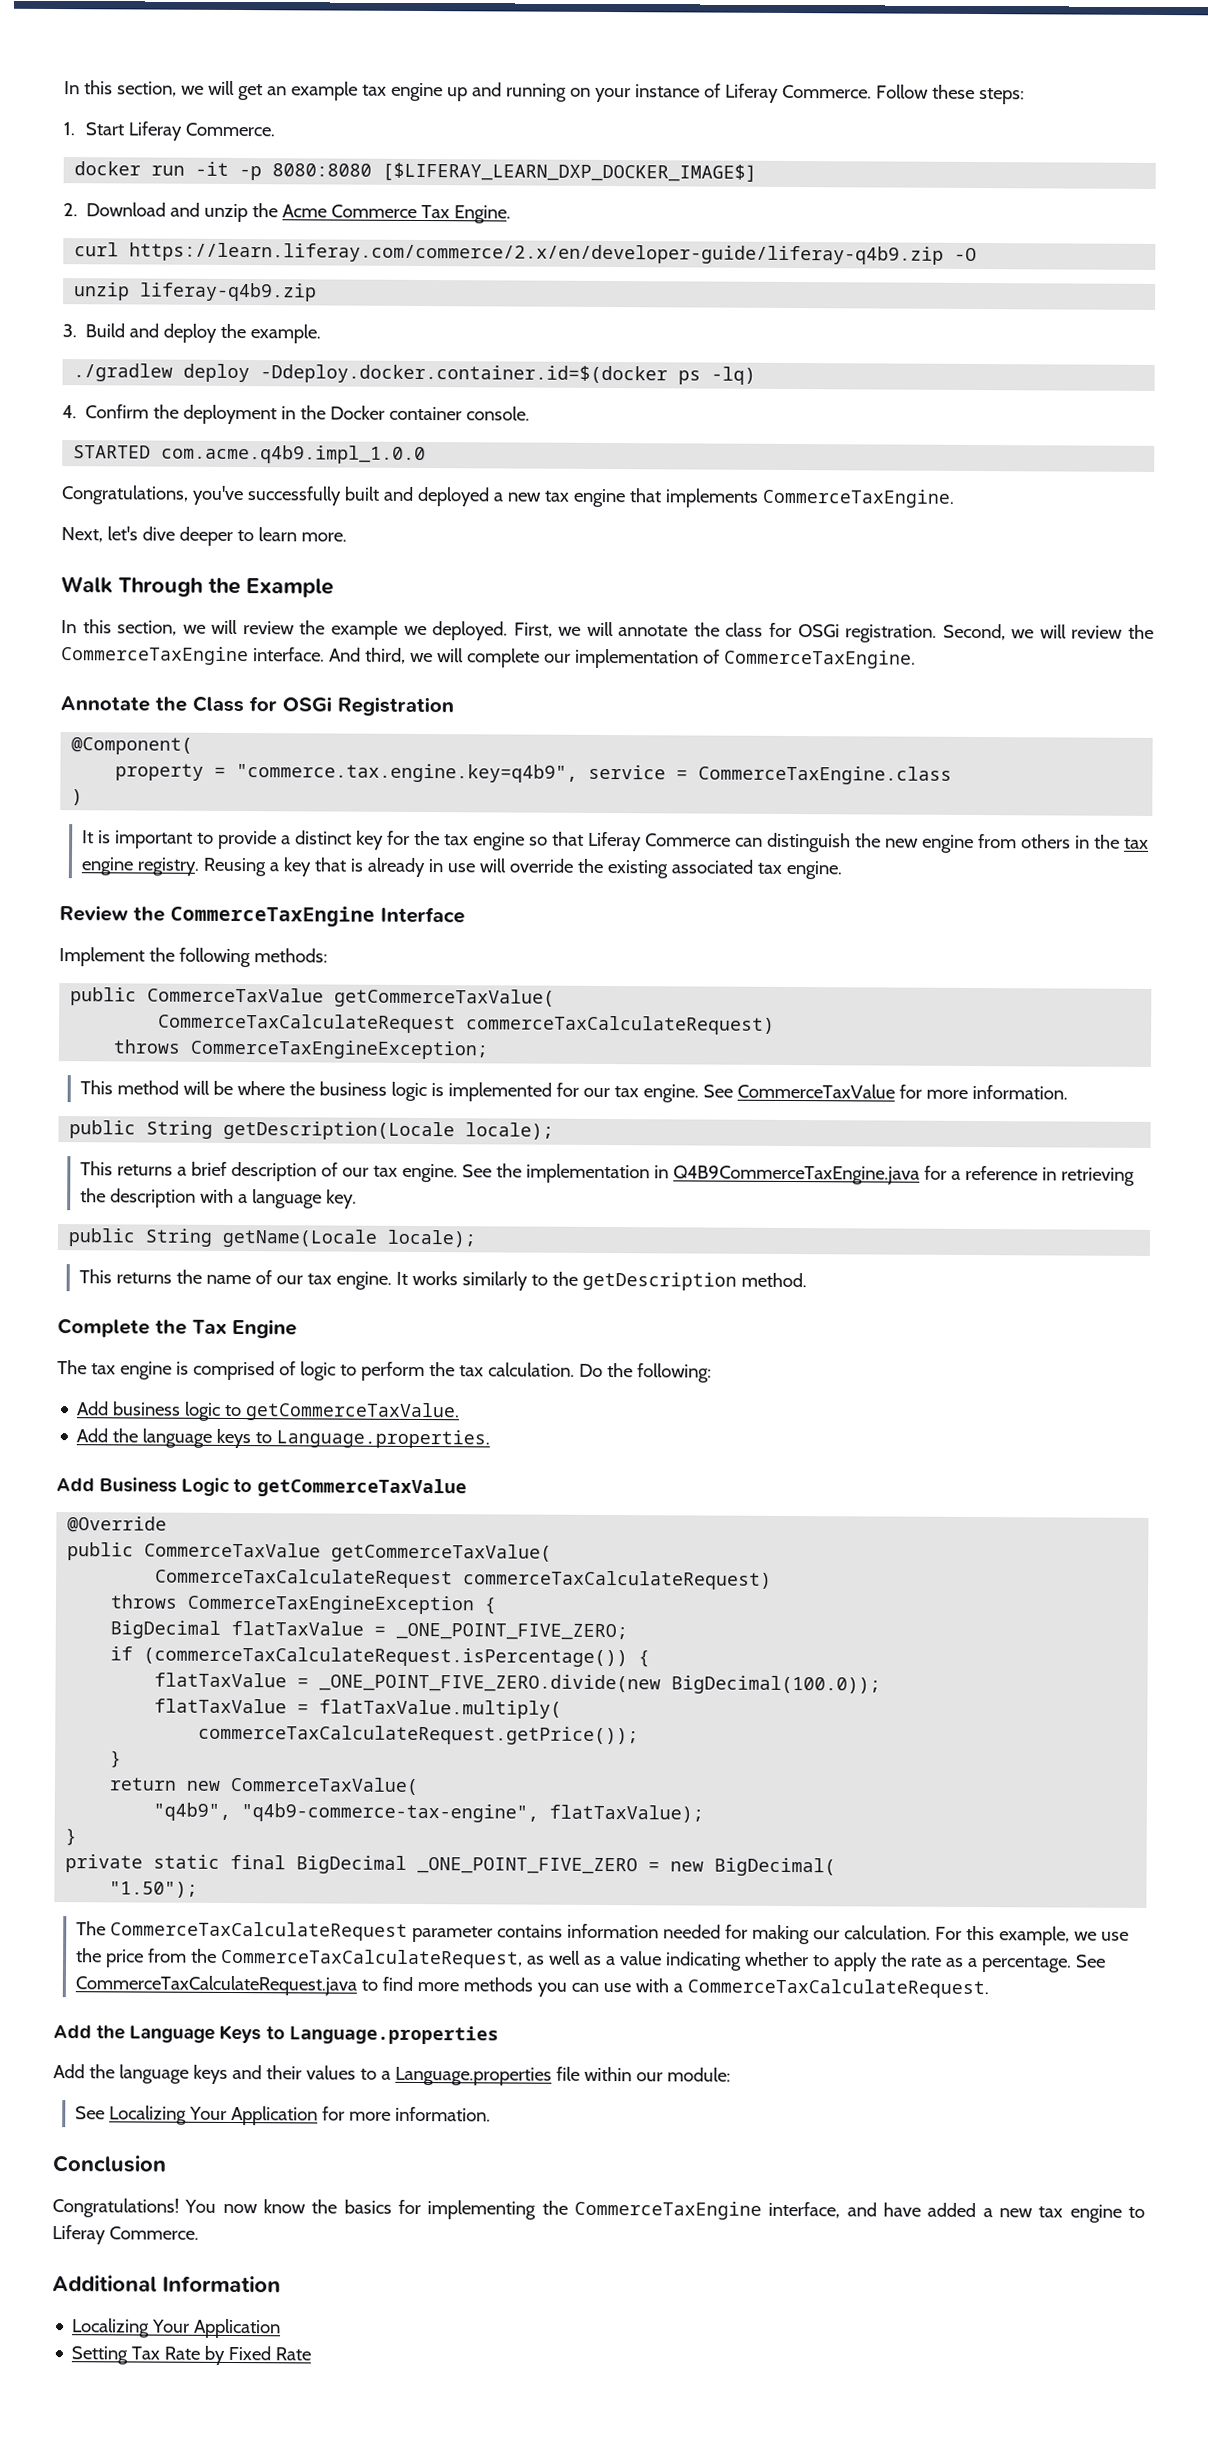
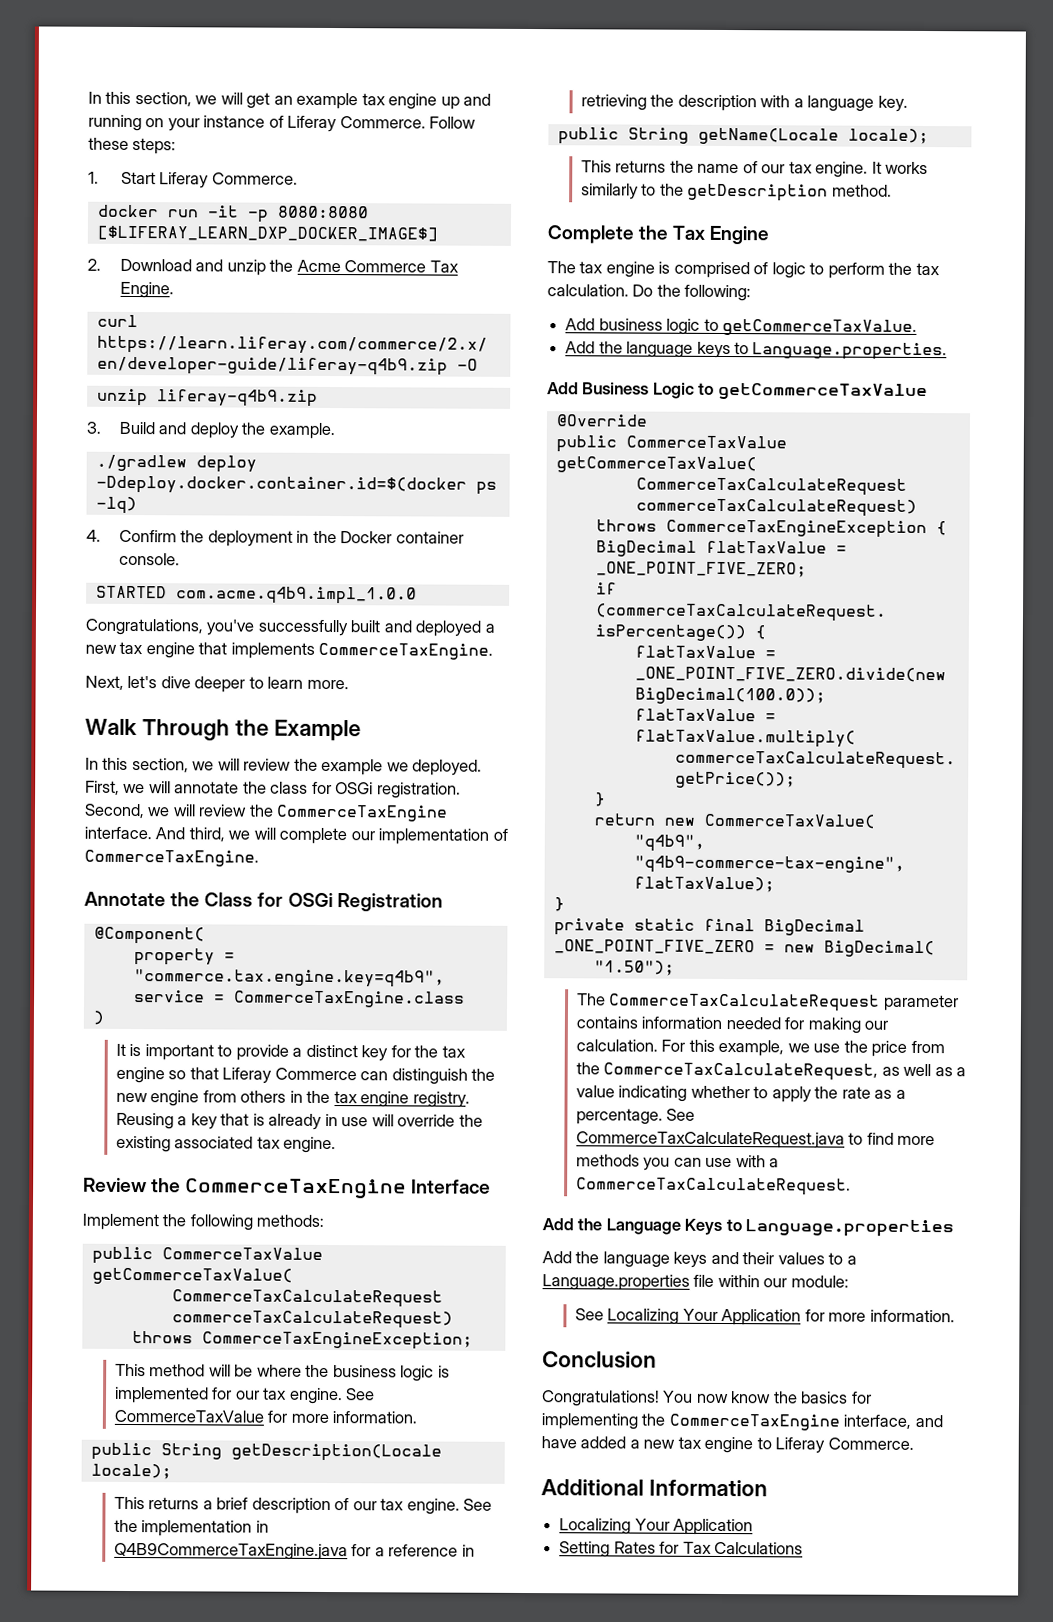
- Setting Tax Rate by Fixed Rate
+ Setting Rates for Tax Calculations

